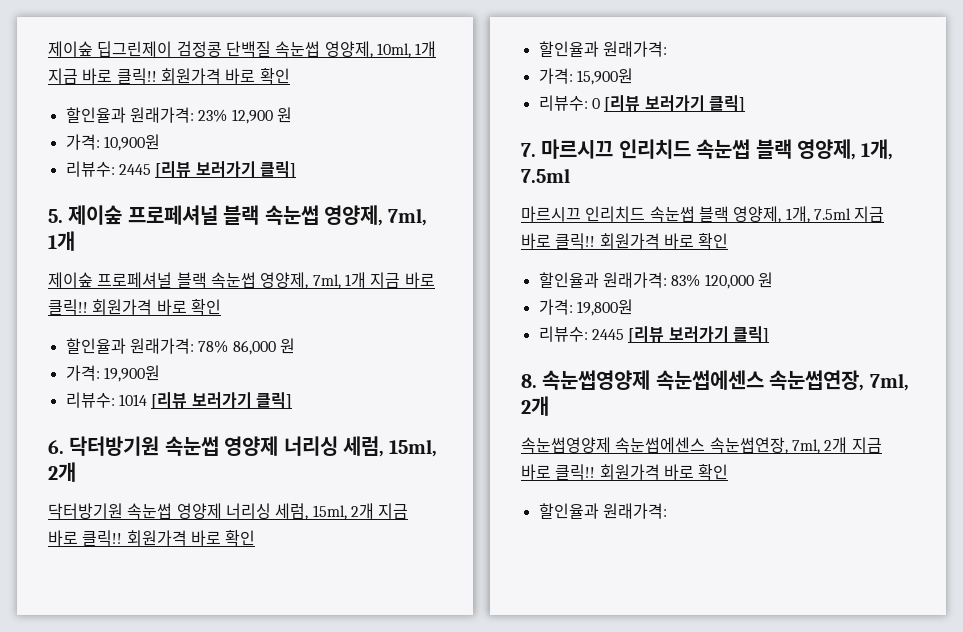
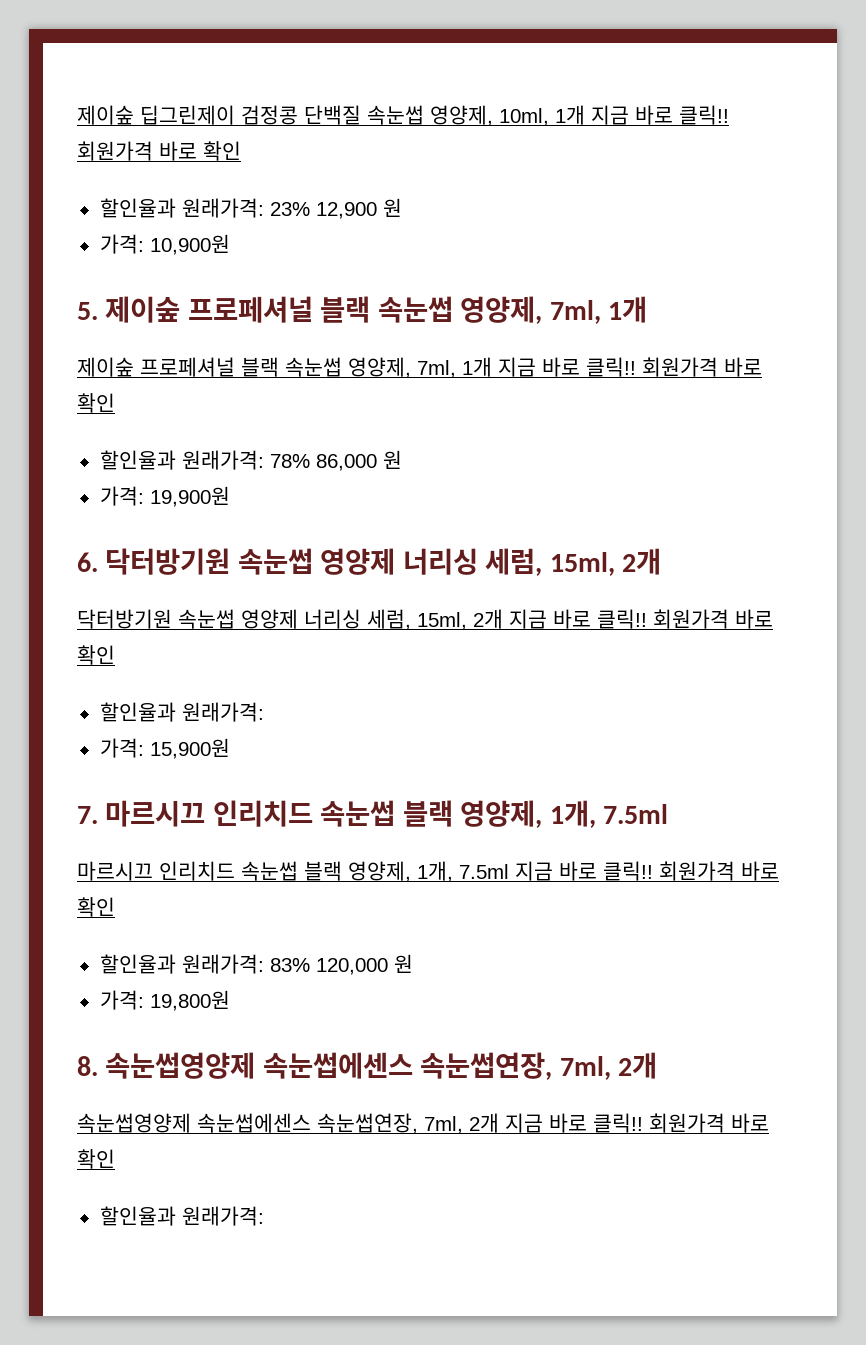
  가격: 10,900원
- 리뷰수: 2445 [리뷰 보러가기 클릭]
- 리뷰수: 1014 [리뷰 보러가기 클릭]
- 리뷰수: 0 [리뷰 보러가기 클릭]
  가격: 19,800원
- 리뷰수: 2445 [리뷰 보러가기 클릭]

